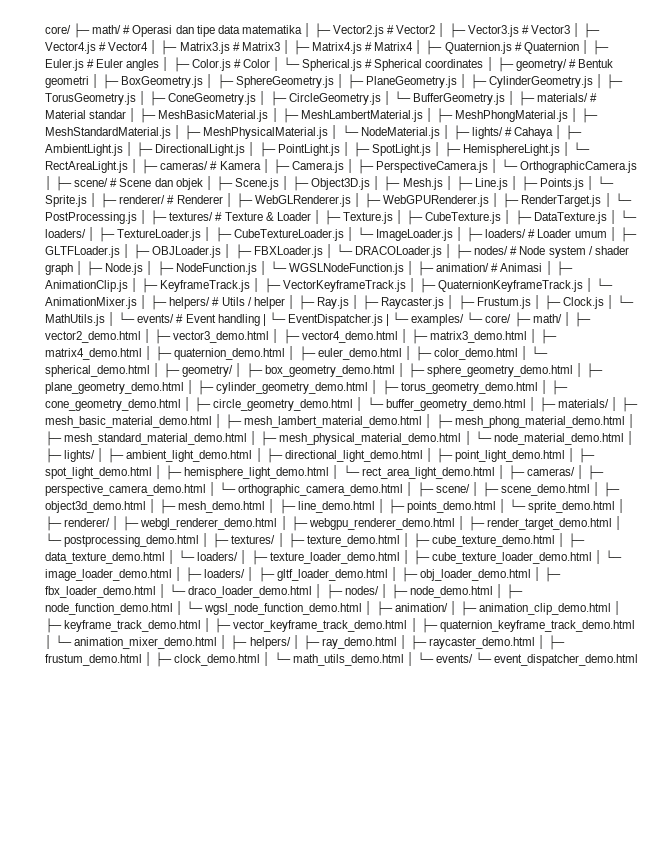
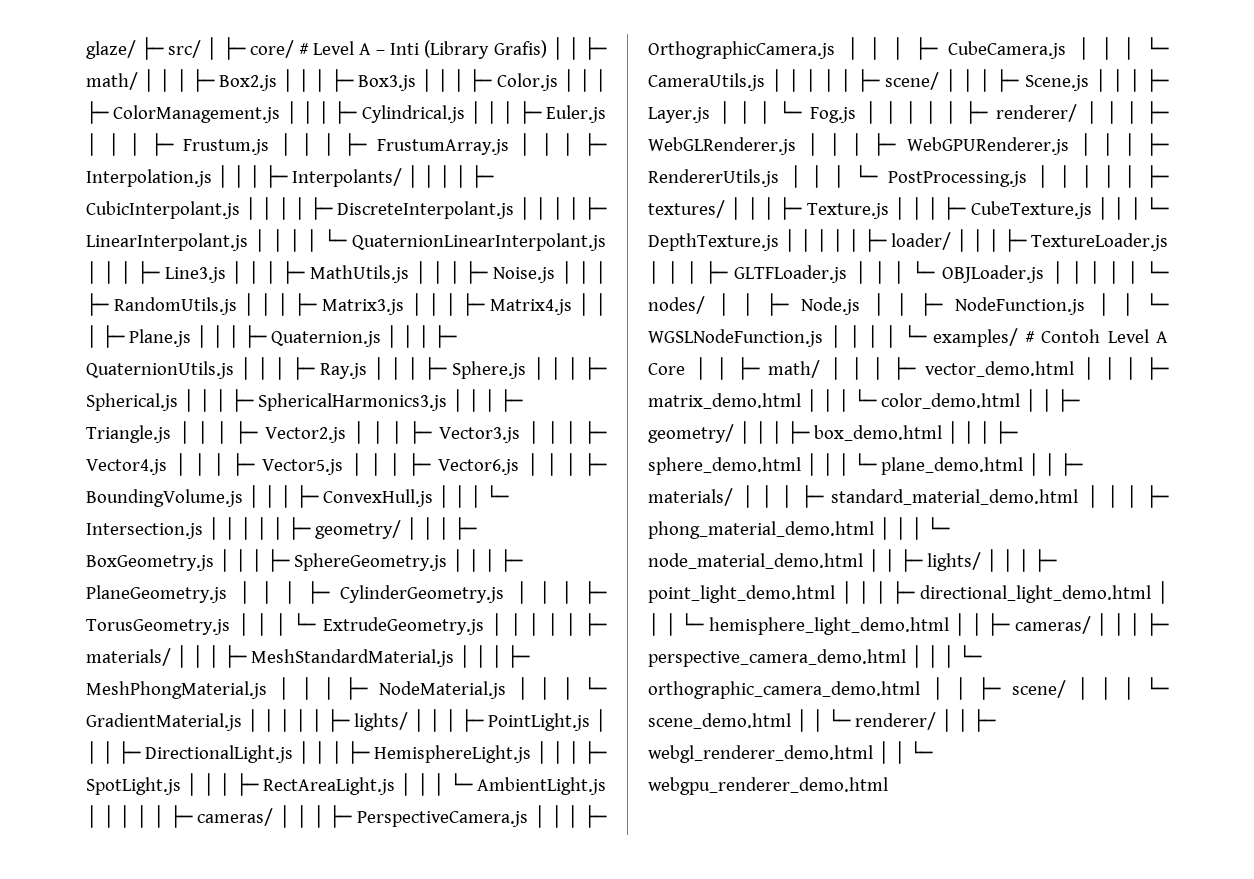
- core/ ├─ math/ # Operasi dan tipe data matematika │ ├─ Vector2.js # Vector2 │ ├─ Vector3.js # Vector3 │ ├─ Vector4.js # Vector4 │ ├─ Matrix3.js # Matrix3 │ ├─ Matrix4.js # Matrix4 │ ├─ Quaternion.js # Quaternion │ ├─ Euler.js # Euler angles │ ├─ Color.js # Color │ └─ Spherical.js # Spherical coordinates │ ├─ geometry/ # Bentuk geometri │ ├─ BoxGeometry.js │ ├─ SphereGeometry.js │ ├─ PlaneGeometry.js │ ├─ CylinderGeometry.js │ ├─ TorusGeometry.js │ ├─ ConeGeometry.js │ ├─ CircleGeometry.js │ └─ BufferGeometry.js │ ├─ materials/ # Material standar │ ├─ MeshBasicMaterial.js │ ├─ MeshLambertMaterial.js │ ├─ MeshPhongMaterial.js │ ├─ MeshStandardMaterial.js │ ├─ MeshPhysicalMaterial.js │ └─ NodeMaterial.js │ ├─ lights/ # Cahaya │ ├─ AmbientLight.js │ ├─ DirectionalLight.js │ ├─ PointLight.js │ ├─ SpotLight.js │ ├─ HemisphereLight.js │ └─ RectAreaLight.js │ ├─ cameras/ # Kamera │ ├─ Camera.js │ ├─ PerspectiveCamera.js │ └─ OrthographicCamera.js │ ├─ scene/ # Scene dan objek │ ├─ Scene.js │ ├─ Object3D.js │ ├─ Mesh.js │ ├─ Line.js │ ├─ Points.js │ └─ Sprite.js │ ├─ renderer/ # Renderer │ ├─ WebGLRenderer.js │ ├─ WebGPURenderer.js │ ├─ RenderTarget.js │ └─ PostProcessing.js │ ├─ textures/ # Texture & Loader │ ├─ Texture.js │ ├─ CubeTexture.js │ ├─ DataTexture.js │ └─ loaders/ │ ├─ TextureLoader.js │ ├─ CubeTextureLoader.js │ └─ ImageLoader.js │ ├─ loaders/ # Loader umum │ ├─ GLTFLoader.js │ ├─ OBJLoader.js │ ├─ FBXLoader.js │ └─ DRACOLoader.js │ ├─ nodes/ # Node system / shader graph │ ├─ Node.js │ ├─ NodeFunction.js │ └─ WGSLNodeFunction.js │ ├─ animation/ # Animasi │ ├─ AnimationClip.js │ ├─ KeyframeTrack.js │ ├─ VectorKeyframeTrack.js │ ├─ QuaternionKeyframeTrack.js │ └─ AnimationMixer.js │ ├─ helpers/ # Utils / helper │ ├─ Ray.js │ ├─ Raycaster.js │ ├─ Frustum.js │ ├─ Clock.js │ └─ MathUtils.js │ └─ events/ # Event handling | └─ EventDispatcher.js | └─ examples/ └─ core/ ├─ math/ │ ├─ vector2_demo.html │ ├─ vector3_demo.html │ ├─ vector4_demo.html │ ├─ matrix3_demo.html │ ├─ matrix4_demo.html │ ├─ quaternion_demo.html │ ├─ euler_demo.html │ ├─ color_demo.html │ └─ spherical_demo.html │ ├─ geometry/ │ ├─ box_geometry_demo.html │ ├─ sphere_geometry_demo.html │ ├─ plane_geometry_demo.html │ ├─ cylinder_geometry_demo.html │ ├─ torus_geometry_demo.html │ ├─ cone_geometry_demo.html │ ├─ circle_geometry_demo.html │ └─ buffer_geometry_demo.html │ ├─ materials/ │ ├─ mesh_basic_material_demo.html │ ├─ mesh_lambert_material_demo.html │ ├─ mesh_phong_material_demo.html │ ├─ mesh_standard_material_demo.html │ ├─ mesh_physical_material_demo.html │ └─ node_material_demo.html │ ├─ lights/ │ ├─ ambient_light_demo.html │ ├─ directional_light_demo.html │ ├─ point_light_demo.html │ ├─ spot_light_demo.html │ ├─ hemisphere_light_demo.html │ └─ rect_area_light_demo.html │ ├─ cameras/ │ ├─ perspective_camera_demo.html │ └─ orthographic_camera_demo.html │ ├─ scene/ │ ├─ scene_demo.html │ ├─ object3d_demo.html │ ├─ mesh_demo.html │ ├─ line_demo.html │ ├─ points_demo.html │ └─ sprite_demo.html │ ├─ renderer/ │ ├─ webgl_renderer_demo.html │ ├─ webgpu_renderer_demo.html │ ├─ render_target_demo.html │ └─ postprocessing_demo.html │ ├─ textures/ │ ├─ texture_demo.html │ ├─ cube_texture_demo.html │ ├─ data_texture_demo.html │ └─ loaders/ │ ├─ texture_loader_demo.html │ ├─ cube_texture_loader_demo.html │ └─ image_loader_demo.html │ ├─ loaders/ │ ├─ gltf_loader_demo.html │ ├─ obj_loader_demo.html │ ├─ fbx_loader_demo.html │ └─ draco_loader_demo.html │ ├─ nodes/ │ ├─ node_demo.html │ ├─ node_function_demo.html │ └─ wgsl_node_function_demo.html │ ├─ animation/ │ ├─ animation_clip_demo.html │ ├─ keyframe_track_demo.html │ ├─ vector_keyframe_track_demo.html │ ├─ quaternion_keyframe_track_demo.html │ └─ animation_mixer_demo.html │ ├─ helpers/ │ ├─ ray_demo.html │ ├─ raycaster_demo.html │ ├─ frustum_demo.html │ ├─ clock_demo.html │ └─ math_utils_demo.html │ └─ events/ └─ event_dispatcher_demo.html
+ glaze/ ├─ src/ │ ├─ core/ # Level A – Inti (Library Grafis) │ │ ├─ math/ │ │ │ ├─ Box2.js │ │ │ ├─ Box3.js │ │ │ ├─ Color.js │ │ │ ├─ ColorManagement.js │ │ │ ├─ Cylindrical.js │ │ │ ├─ Euler.js │ │ │ ├─ Frustum.js │ │ │ ├─ FrustumArray.js │ │ │ ├─ Interpolation.js │ │ │ ├─ Interpolants/ │ │ │ │ ├─ CubicInterpolant.js │ │ │ │ ├─ DiscreteInterpolant.js │ │ │ │ ├─ LinearInterpolant.js │ │ │ │ └─ QuaternionLinearInterpolant.js │ │ │ ├─ Line3.js │ │ │ ├─ MathUtils.js │ │ │ ├─ Noise.js │ │ │ ├─ RandomUtils.js │ │ │ ├─ Matrix3.js │ │ │ ├─ Matrix4.js │ │ │ ├─ Plane.js │ │ │ ├─ Quaternion.js │ │ │ ├─ QuaternionUtils.js │ │ │ ├─ Ray.js │ │ │ ├─ Sphere.js │ │ │ ├─ Spherical.js │ │ │ ├─ SphericalHarmonics3.js │ │ │ ├─ Triangle.js │ │ │ ├─ Vector2.js │ │ │ ├─ Vector3.js │ │ │ ├─ Vector4.js │ │ │ ├─ Vector5.js │ │ │ ├─ Vector6.js │ │ │ ├─ BoundingVolume.js │ │ │ ├─ ConvexHull.js │ │ │ └─ Intersection.js │ │ │ │ │ ├─ geometry/ │ │ │ ├─ BoxGeometry.js │ │ │ ├─ SphereGeometry.js │ │ │ ├─ PlaneGeometry.js │ │ │ ├─ CylinderGeometry.js │ │ │ ├─ TorusGeometry.js │ │ │ └─ ExtrudeGeometry.js │ │ │ │ │ ├─ materials/ │ │ │ ├─ MeshStandardMaterial.js │ │ │ ├─ MeshPhongMaterial.js │ │ │ ├─ NodeMaterial.js │ │ │ └─ GradientMaterial.js │ │ │ │ │ ├─ lights/ │ │ │ ├─ PointLight.js │ │ │ ├─ DirectionalLight.js │ │ │ ├─ HemisphereLight.js │ │ │ ├─ SpotLight.js │ │ │ ├─ RectAreaLight.js │ │ │ └─ AmbientLight.js │ │ │ │ │ ├─ cameras/ │ │ │ ├─ PerspectiveCamera.js │ │ │ ├─ OrthographicCamera.js │ │ │ ├─ CubeCamera.js │ │ │ └─ CameraUtils.js │ │ │ │ │ ├─ scene/ │ │ │ ├─ Scene.js │ │ │ ├─ Layer.js │ │ │ └─ Fog.js │ │ │ │ │ ├─ renderer/ │ │ │ ├─ WebGLRenderer.js │ │ │ ├─ WebGPURenderer.js │ │ │ ├─ RendererUtils.js │ │ │ └─ PostProcessing.js │ │ │ │ │ ├─ textures/ │ │ │ ├─ Texture.js │ │ │ ├─ CubeTexture.js │ │ │ └─ DepthTexture.js │ │ │ │ │ ├─ loader/ │ │ │ ├─ TextureLoader.js │ │ │ ├─ GLTFLoader.js │ │ │ └─ OBJLoader.js │ │ │ │ │ └─ nodes/ │ │ ├─ Node.js │ │ ├─ NodeFunction.js │ │ └─ WGSLNodeFunction.js │ │ │ │ └─ examples/ # Contoh Level A Core │ │ ├─ math/ │ │ │ ├─ vector_demo.html │ │ │ ├─ matrix_demo.html │ │ │ └─ color_demo.html │ │ ├─ geometry/ │ │ │ ├─ box_demo.html │ │ │ ├─ sphere_demo.html │ │ │ └─ plane_demo.html │ │ ├─ materials/ │ │ │ ├─ standard_material_demo.html │ │ │ ├─ phong_material_demo.html │ │ │ └─ node_material_demo.html │ │ ├─ lights/ │ │ │ ├─ point_light_demo.html │ │ │ ├─ directional_light_demo.html │ │ │ └─ hemisphere_light_demo.html │ │ ├─ cameras/ │ │ │ ├─ perspective_camera_demo.html │ │ │ └─ orthographic_camera_demo.html │ │ ├─ scene/ │ │ │ └─ scene_demo.html │ │ └─ renderer/ │ │ ├─ webgl_renderer_demo.html │ │ └─ webgpu_renderer_demo.html

